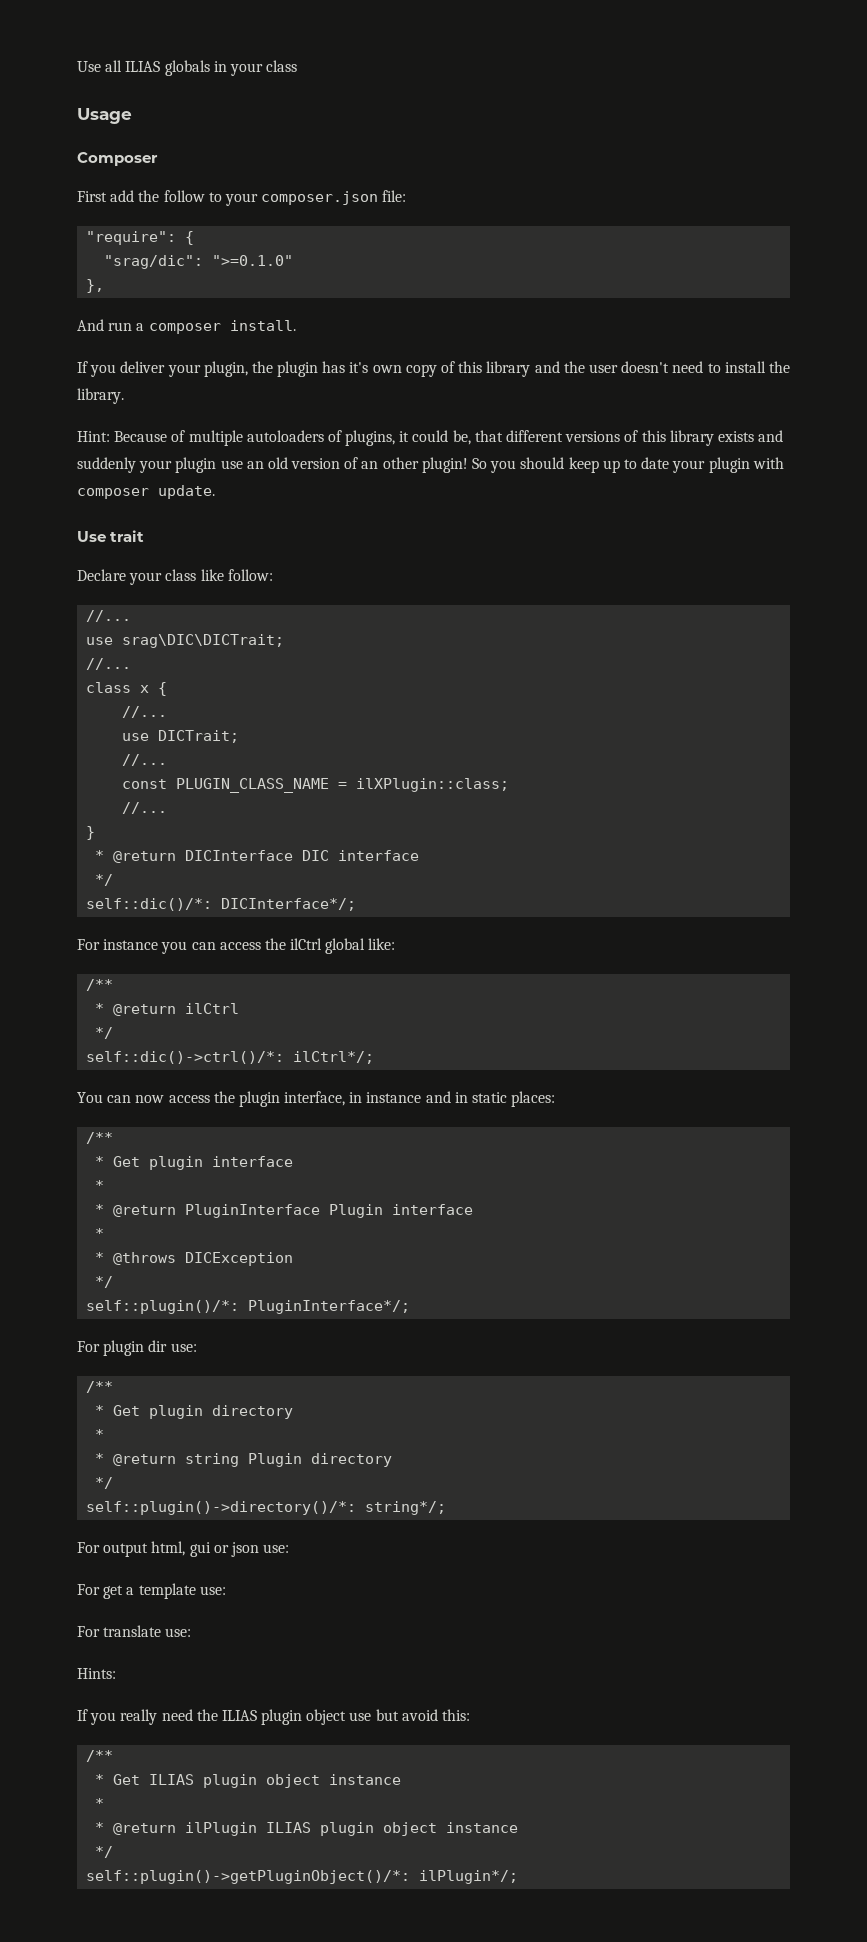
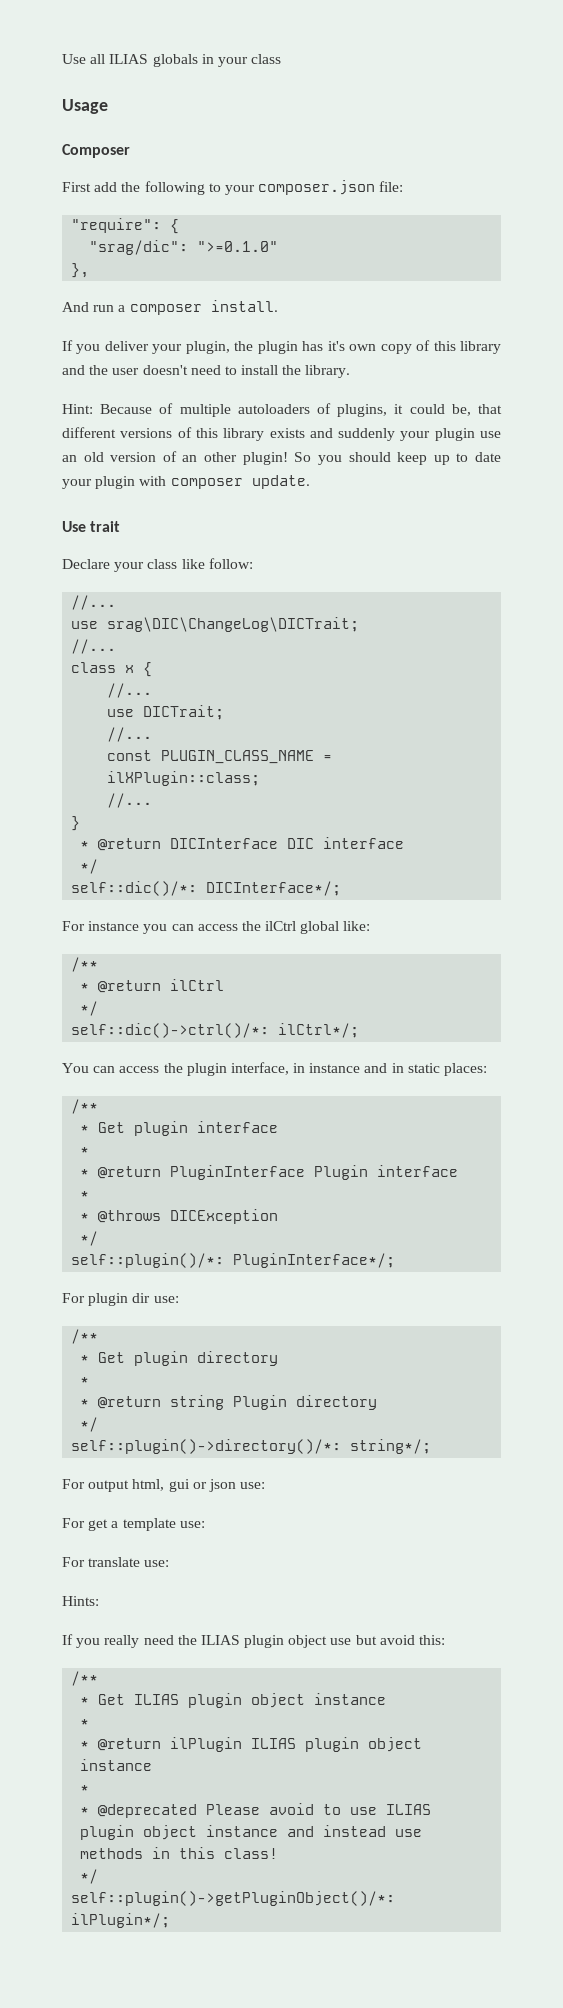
- First add the follow to your composer.json file:
+ First add the following to your composer.json file:
- use srag\DIC\DICTrait;
+ use srag\DIC\ChangeLog\DICTrait;
- You can now access the plugin interface, in instance and in static places:
+ You can access the plugin interface, in instance and in static places:
  * @return ilPlugin ILIAS plugin object instance
+ *
+ * @deprecated Please avoid to use ILIAS plugin object instance and instead use methods in this class!

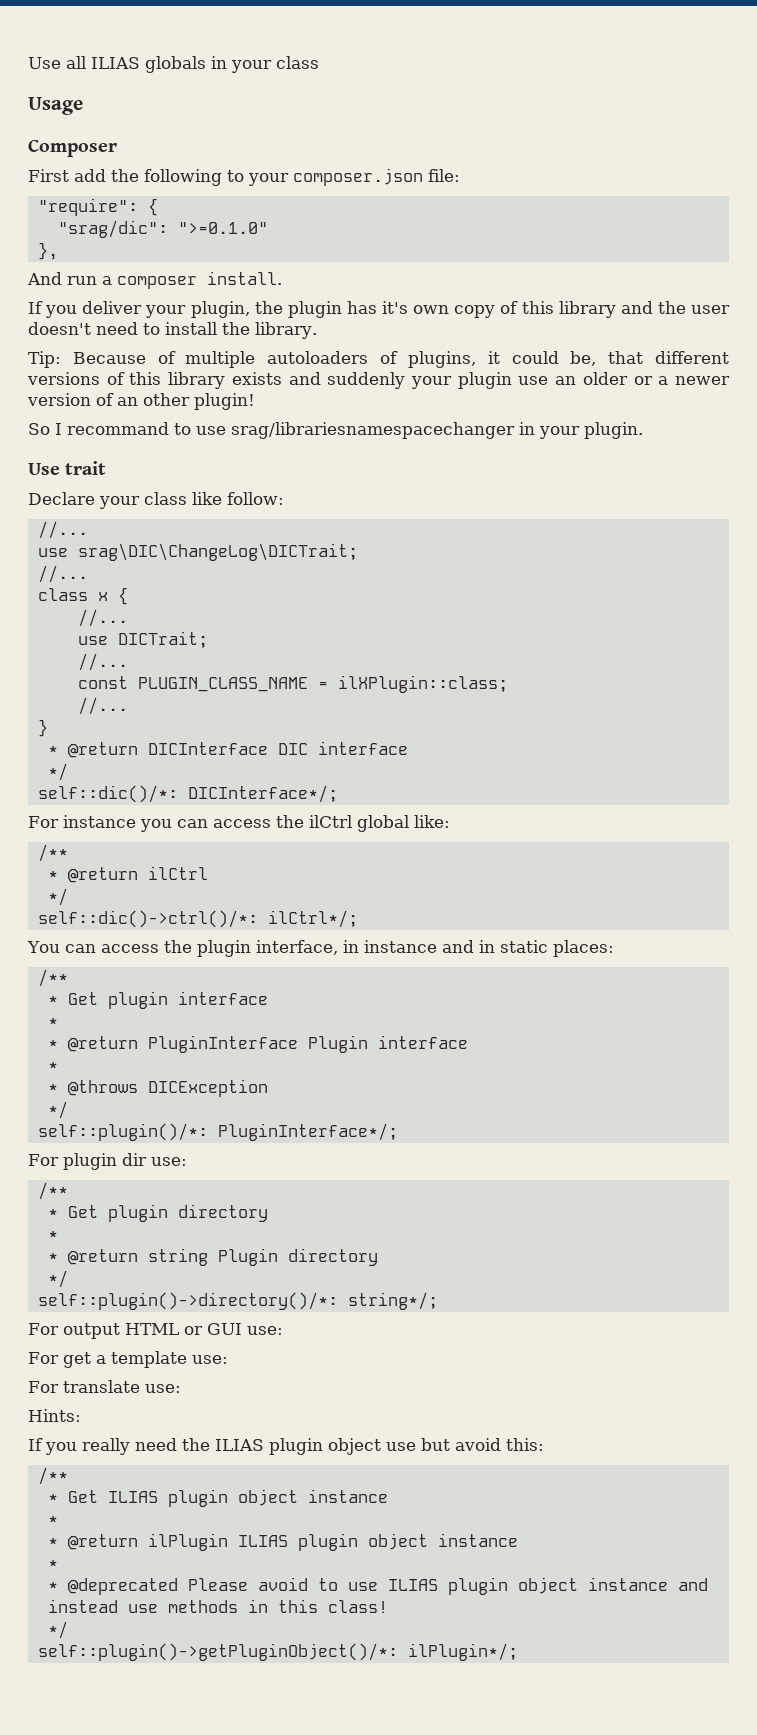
- Hint: Because of multiple autoloaders of plugins, it could be, that different versions of this library exists and suddenly your plugin use an old version of an other plugin! So you should keep up to date your plugin with composer update.
+ Tip: Because of multiple autoloaders of plugins, it could be, that different versions of this library exists and suddenly your plugin use an older or a newer version of an other plugin!
+ So I recommand to use srag/librariesnamespacechanger in your plugin.
- For output html, gui or json use:
+ For output HTML or GUI use:

